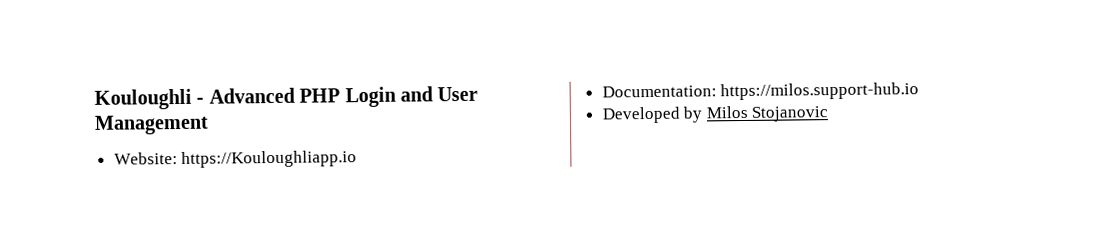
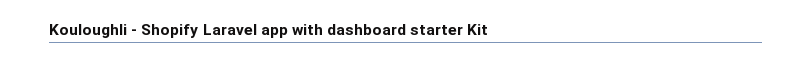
- Kouloughli - Advanced PHP Login and User Management
- Website: https://Kouloughliapp.io
- Documentation: https://milos.support-hub.io
- Developed by Milos Stojanovic
+ Kouloughli - Shopify Laravel app with dashboard starter Kit

